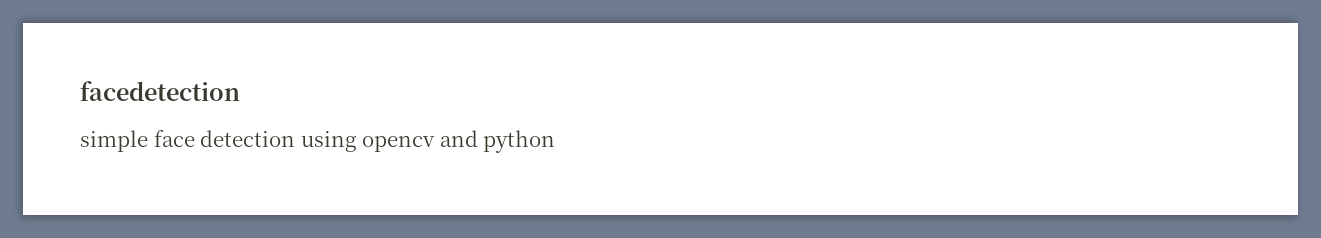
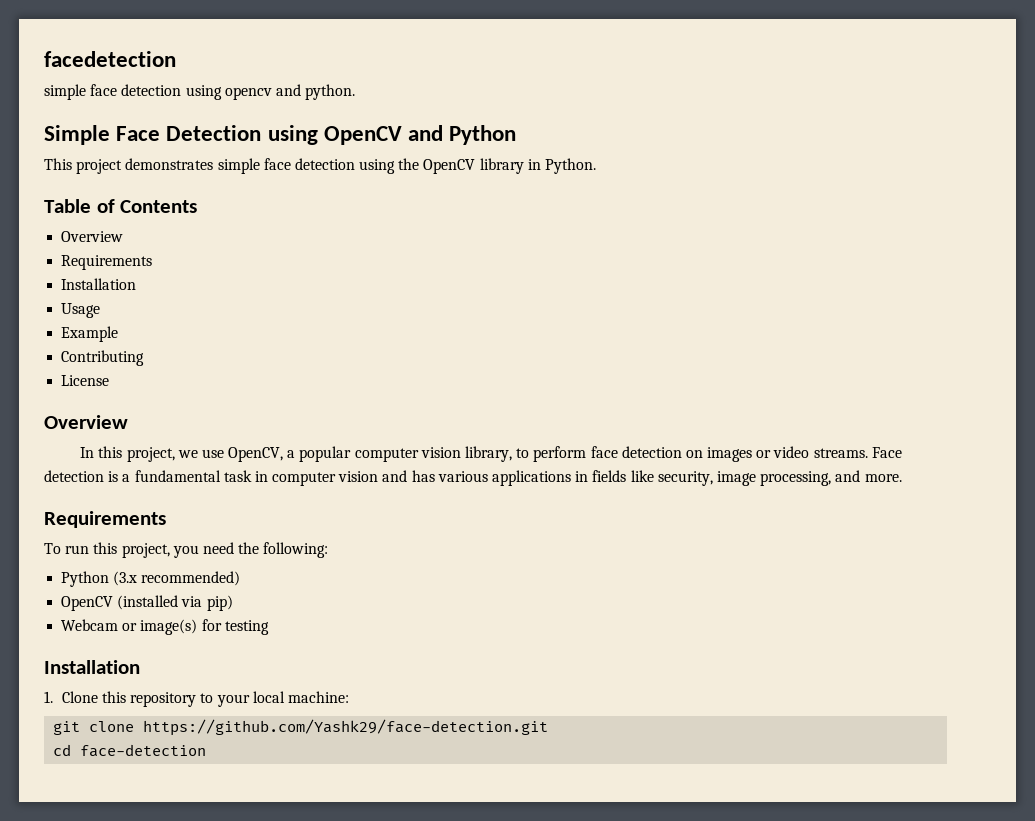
- simple face detection using opencv and python
+ simple face detection using opencv and python.
+ Simple Face Detection using OpenCV and Python
+ This project demonstrates simple face detection using the OpenCV library in Python.
+ Table of Contents
+ Overview
+ Requirements
+ Installation
+ Usage
+ Example
+ Contributing
+ License
+ Overview
+ In this project, we use OpenCV, a popular computer vision library, to perform face detection on images or video streams. Face detection is a fundamental task in computer vision and has various applications in fields like security, image processing, and more.
+ Requirements
+ To run this project, you need the following:
+ Python (3.x recommended)
+ OpenCV (installed via pip)
+ Webcam or image(s) for testing
+ Installation
+ 1. Clone this repository to your local machine:
+ git clone https://github.com/Yashk29/face-detection.git
+ cd face-detection

